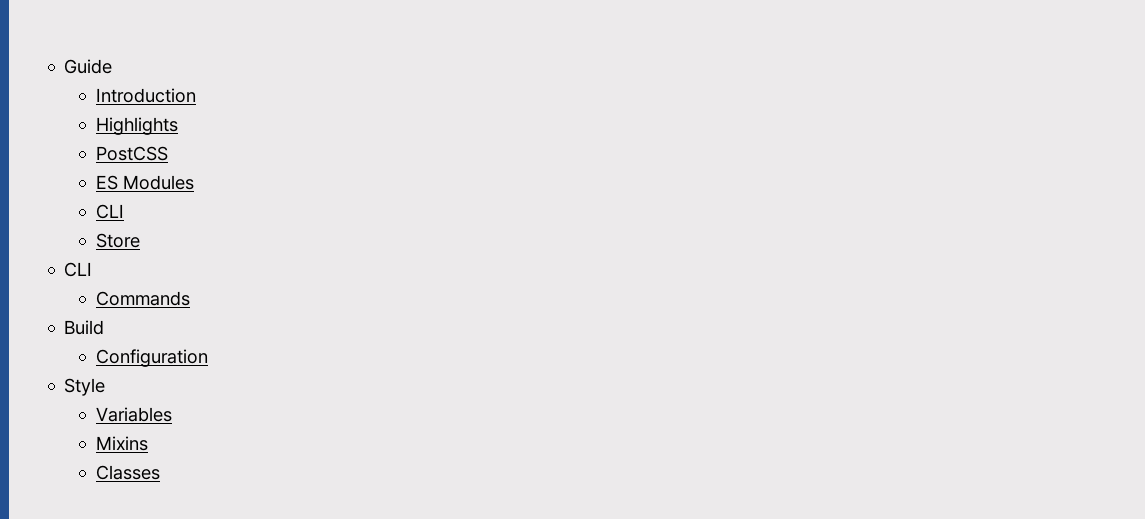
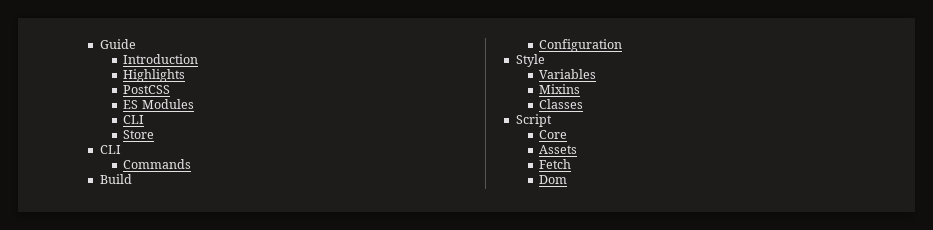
+ Script
+ Core
+ Assets
+ Fetch
+ Dom

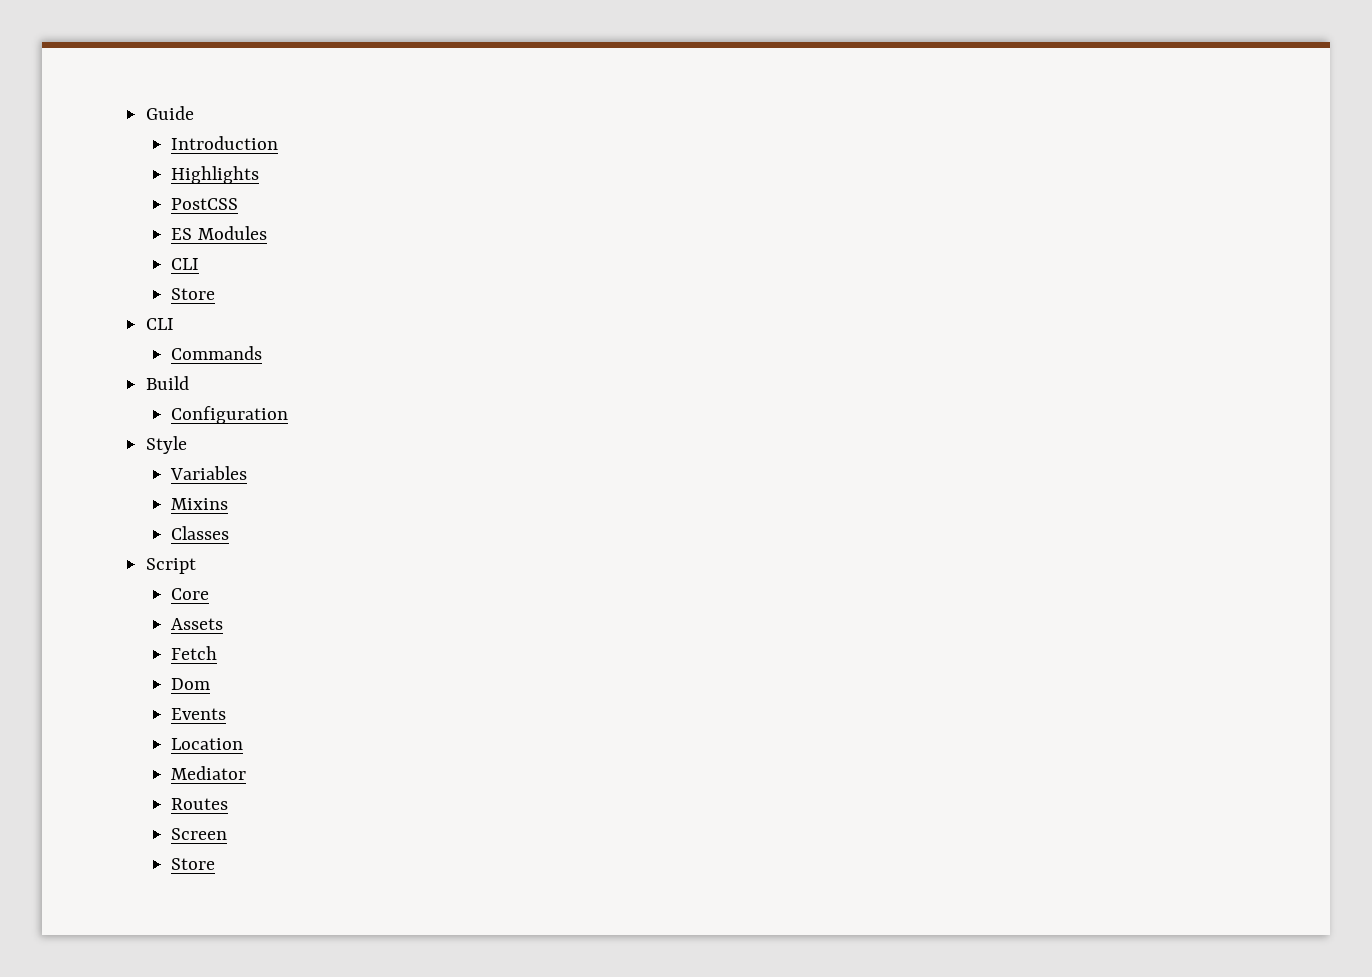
+ Events
+ Location
+ Mediator
+ Routes
+ Screen
+ Store

